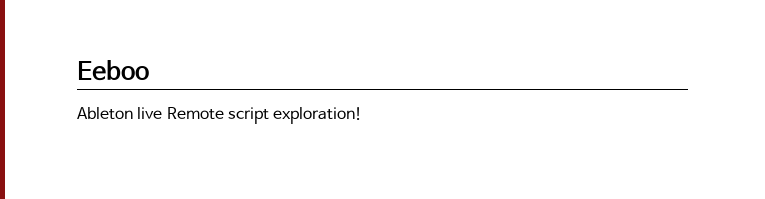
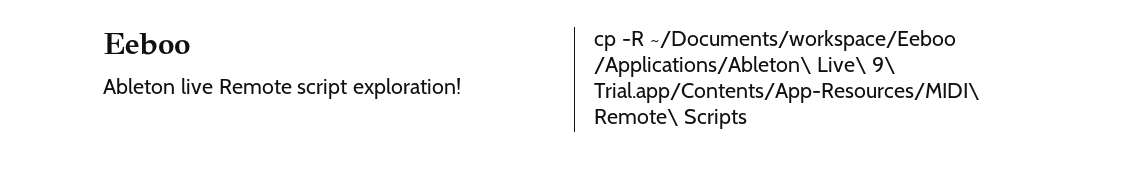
+ cp -R ~/Documents/workspace/Eeboo /Applications/Ableton\ Live\ 9\ Trial.app/Contents/App-Resources/MIDI\ Remote\ Scripts

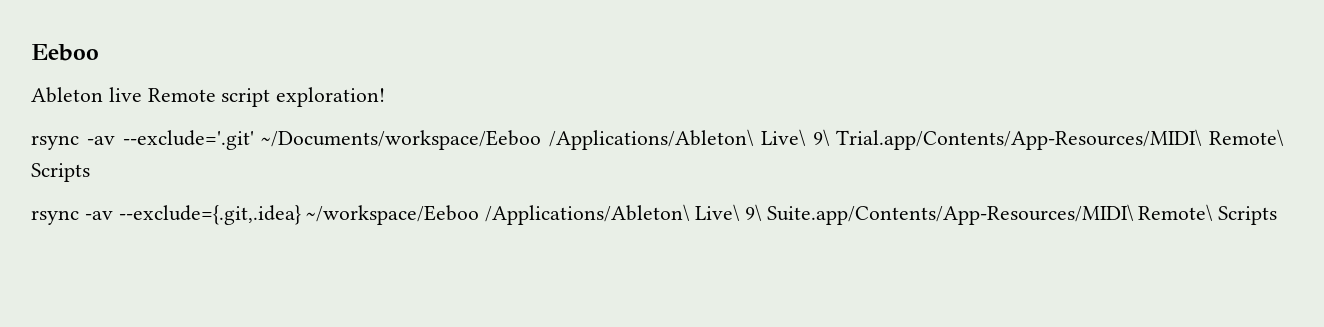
- cp -R ~/Documents/workspace/Eeboo /Applications/Ableton\ Live\ 9\ Trial.app/Contents/App-Resources/MIDI\ Remote\ Scripts
+ rsync -av --exclude='.git' ~/Documents/workspace/Eeboo /Applications/Ableton\ Live\ 9\ Trial.app/Contents/App-Resources/MIDI\ Remote\ Scripts
+ rsync -av --exclude={.git,.idea} ~/workspace/Eeboo /Applications/Ableton\ Live\ 9\ Suite.app/Contents/App-Resources/MIDI\ Remote\ Scripts

